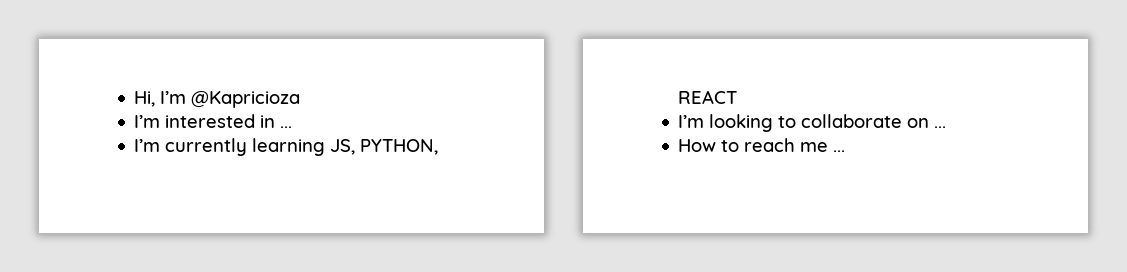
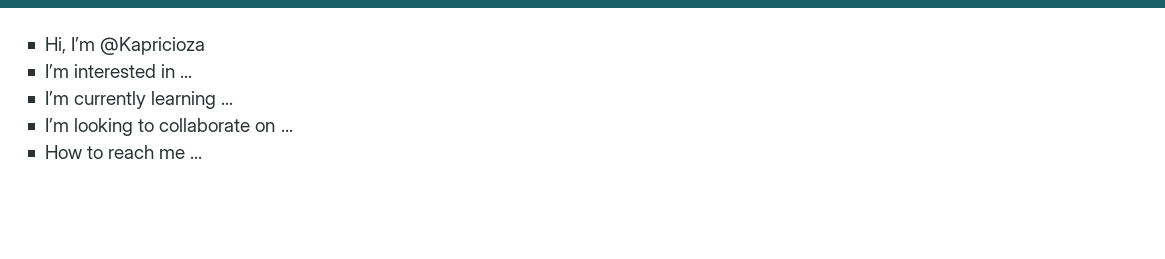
- I’m currently learning JS, PYTHON, REACT
+ I’m currently learning ...

